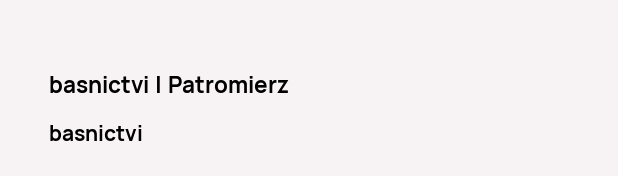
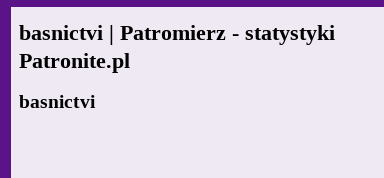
- basnictvi | Patromierz
+ basnictvi | Patromierz - statystyki Patronite.pl

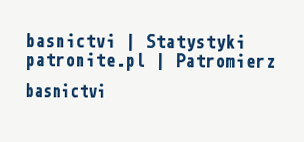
- basnictvi | Patromierz - statystyki Patronite.pl
+ basnictvi | Statystyki patronite.pl | Patromierz

